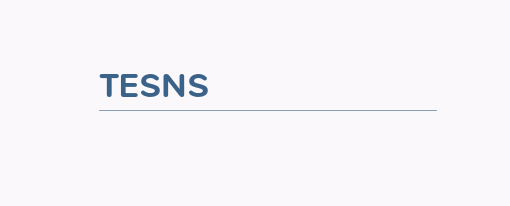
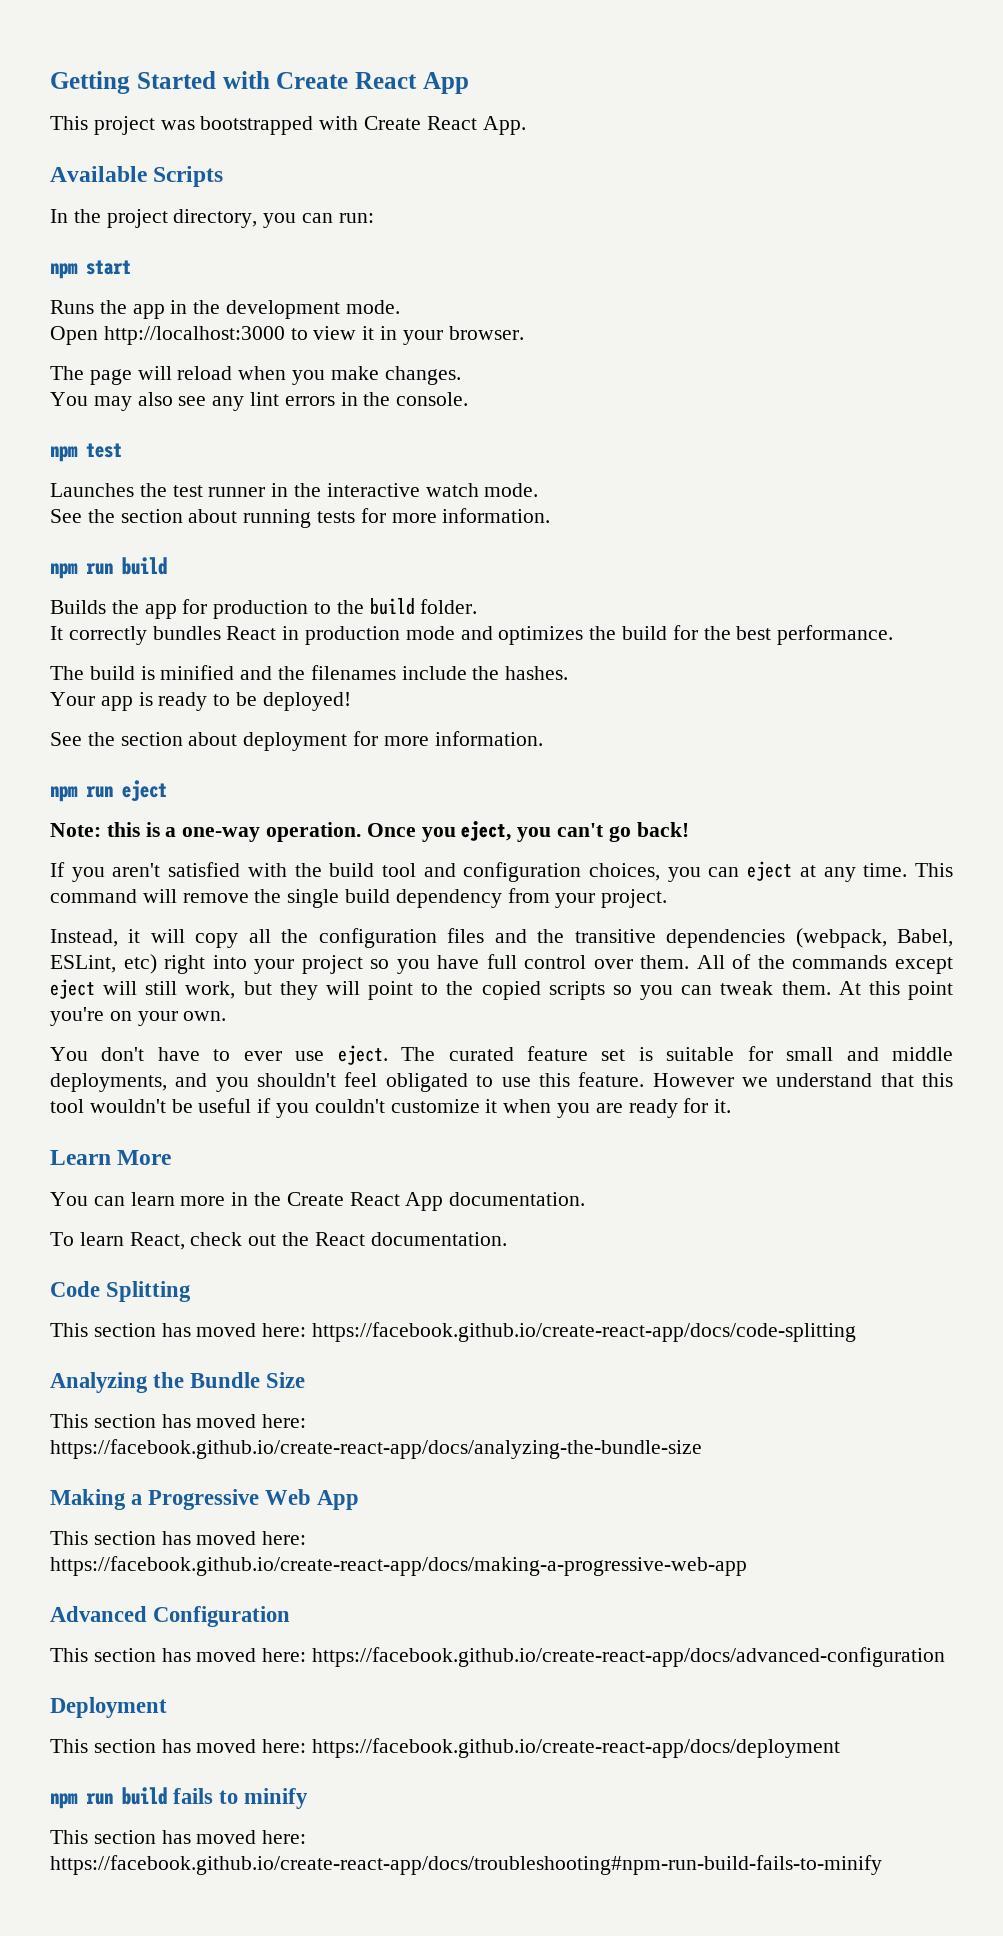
- TESNS
+ Getting Started with Create React App
+ This project was bootstrapped with Create React App.
+ Available Scripts
+ In the project directory, you can run:
+ npm start
+ Runs the app in the development mode.
+ Open http://localhost:3000 to view it in your browser.
+ The page will reload when you make changes.
+ You may also see any lint errors in the console.
+ npm test
+ Launches the test runner in the interactive watch mode.
+ See the section about running tests for more information.
+ npm run build
+ Builds the app for production to the build folder.
+ It correctly bundles React in production mode and optimizes the build for the best performance.
+ The build is minified and the filenames include the hashes.
+ Your app is ready to be deployed!
+ See the section about deployment for more information.
+ npm run eject
+ Note: this is a one-way operation. Once you eject, you can't go back!
+ If you aren't satisfied with the build tool and configuration choices, you can eject at any time. This command will remove the single build dependency from your project.
+ Instead, it will copy all the configuration files and the transitive dependencies (webpack, Babel, ESLint, etc) right into your project so you have full control over them. All of the commands except eject will still work, but they will point to the copied scripts so you can tweak them. At this point you're on your own.
+ You don't have to ever use eject. The curated feature set is suitable for small and middle deployments, and you shouldn't feel obligated to use this feature. However we understand that this tool wouldn't be useful if you couldn't customize it when you are ready for it.
+ Learn More
+ You can learn more in the Create React App documentation.
+ To learn React, check out the React documentation.
+ Code Splitting
+ This section has moved here: https://facebook.github.io/create-react-app/docs/code-splitting
+ Analyzing the Bundle Size
+ This section has moved here: https://facebook.github.io/create-react-app/docs/analyzing-the-bundle-size
+ Making a Progressive Web App
+ This section has moved here: https://facebook.github.io/create-react-app/docs/making-a-progressive-web-app
+ Advanced Configuration
+ This section has moved here: https://facebook.github.io/create-react-app/docs/advanced-configuration
+ Deployment
+ This section has moved here: https://facebook.github.io/create-react-app/docs/deployment
+ npm run build fails to minify
+ This section has moved here: https://facebook.github.io/create-react-app/docs/troubleshooting#npm-run-build-fails-to-minify

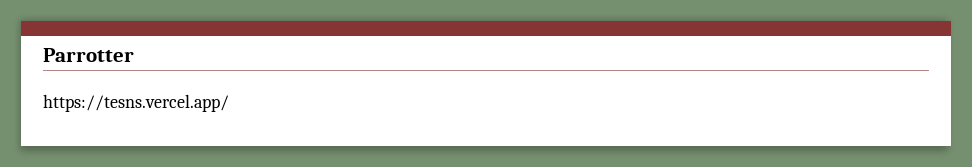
- Getting Started with Create React App
- This project was bootstrapped with Create React App.
- Available Scripts
- In the project directory, you can run:
- npm start
- Runs the app in the development mode.
- Open http://localhost:3000 to view it in your browser.
- The page will reload when you make changes.
- You may also see any lint errors in the console.
- npm test
- Launches the test runner in the interactive watch mode.
- See the section about running tests for more information.
- npm run build
- Builds the app for production to the build folder.
- It correctly bundles React in production mode and optimizes the build for the best performance.
- The build is minified and the filenames include the hashes.
- Your app is ready to be deployed!
- See the section about deployment for more information.
- npm run eject
- Note: this is a one-way operation. Once you eject, you can't go back!
- If you aren't satisfied with the build tool and configuration choices, you can eject at any time. This command will remove the single build dependency from your project.
- Instead, it will copy all the configuration files and the transitive dependencies (webpack, Babel, ESLint, etc) right into your project so you have full control over them. All of the commands except eject will still work, but they will point to the copied scripts so you can tweak them. At this point you're on your own.
- You don't have to ever use eject. The curated feature set is suitable for small and middle deployments, and you shouldn't feel obligated to use this feature. However we understand that this tool wouldn't be useful if you couldn't customize it when you are ready for it.
- Learn More
- You can learn more in the Create React App documentation.
- To learn React, check out the React documentation.
- Code Splitting
- This section has moved here: https://facebook.github.io/create-react-app/docs/code-splitting
- Analyzing the Bundle Size
- This section has moved here: https://facebook.github.io/create-react-app/docs/analyzing-the-bundle-size
- Making a Progressive Web App
- This section has moved here: https://facebook.github.io/create-react-app/docs/making-a-progressive-web-app
- Advanced Configuration
- This section has moved here: https://facebook.github.io/create-react-app/docs/advanced-configuration
- Deployment
- This section has moved here: https://facebook.github.io/create-react-app/docs/deployment
- npm run build fails to minify
- This section has moved here: https://facebook.github.io/create-react-app/docs/troubleshooting#npm-run-build-fails-to-minify
+ Parrotter
+ https://tesns.vercel.app/

